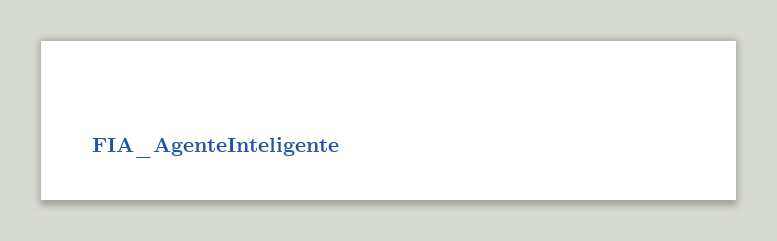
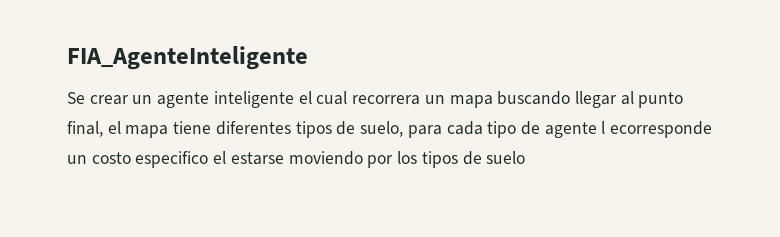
+ Se crear un agente inteligente el cual recorrera un mapa buscando llegar al punto final, el mapa tiene diferentes tipos de suelo, para cada tipo de agente l ecorresponde un costo especifico el estarse moviendo por los tipos de suelo

